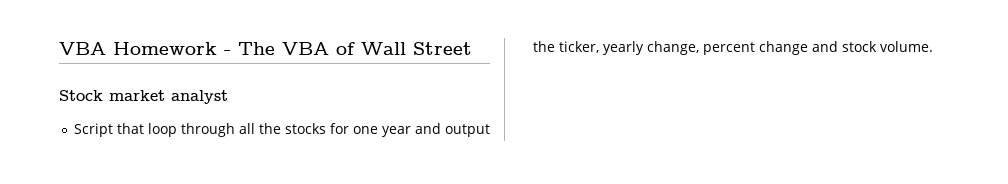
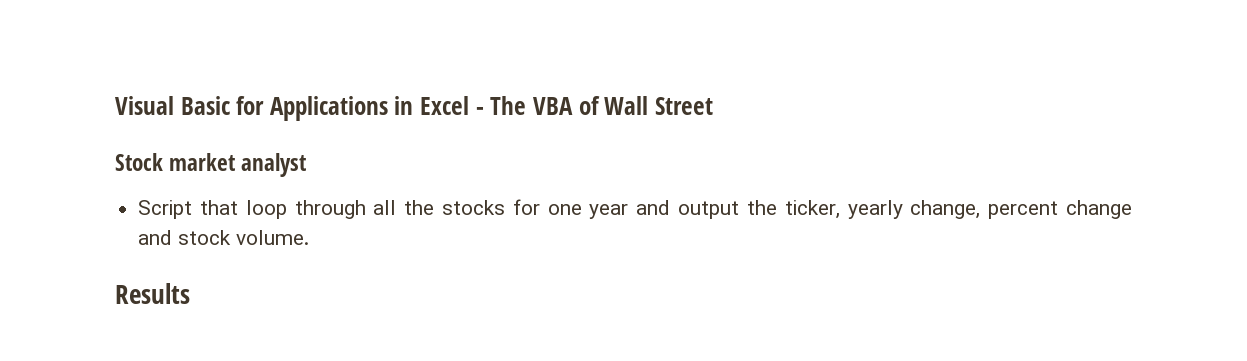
- VBA Homework - The VBA of Wall Street
+ Visual Basic for Applications in Excel - The VBA of Wall Street
+ Results

